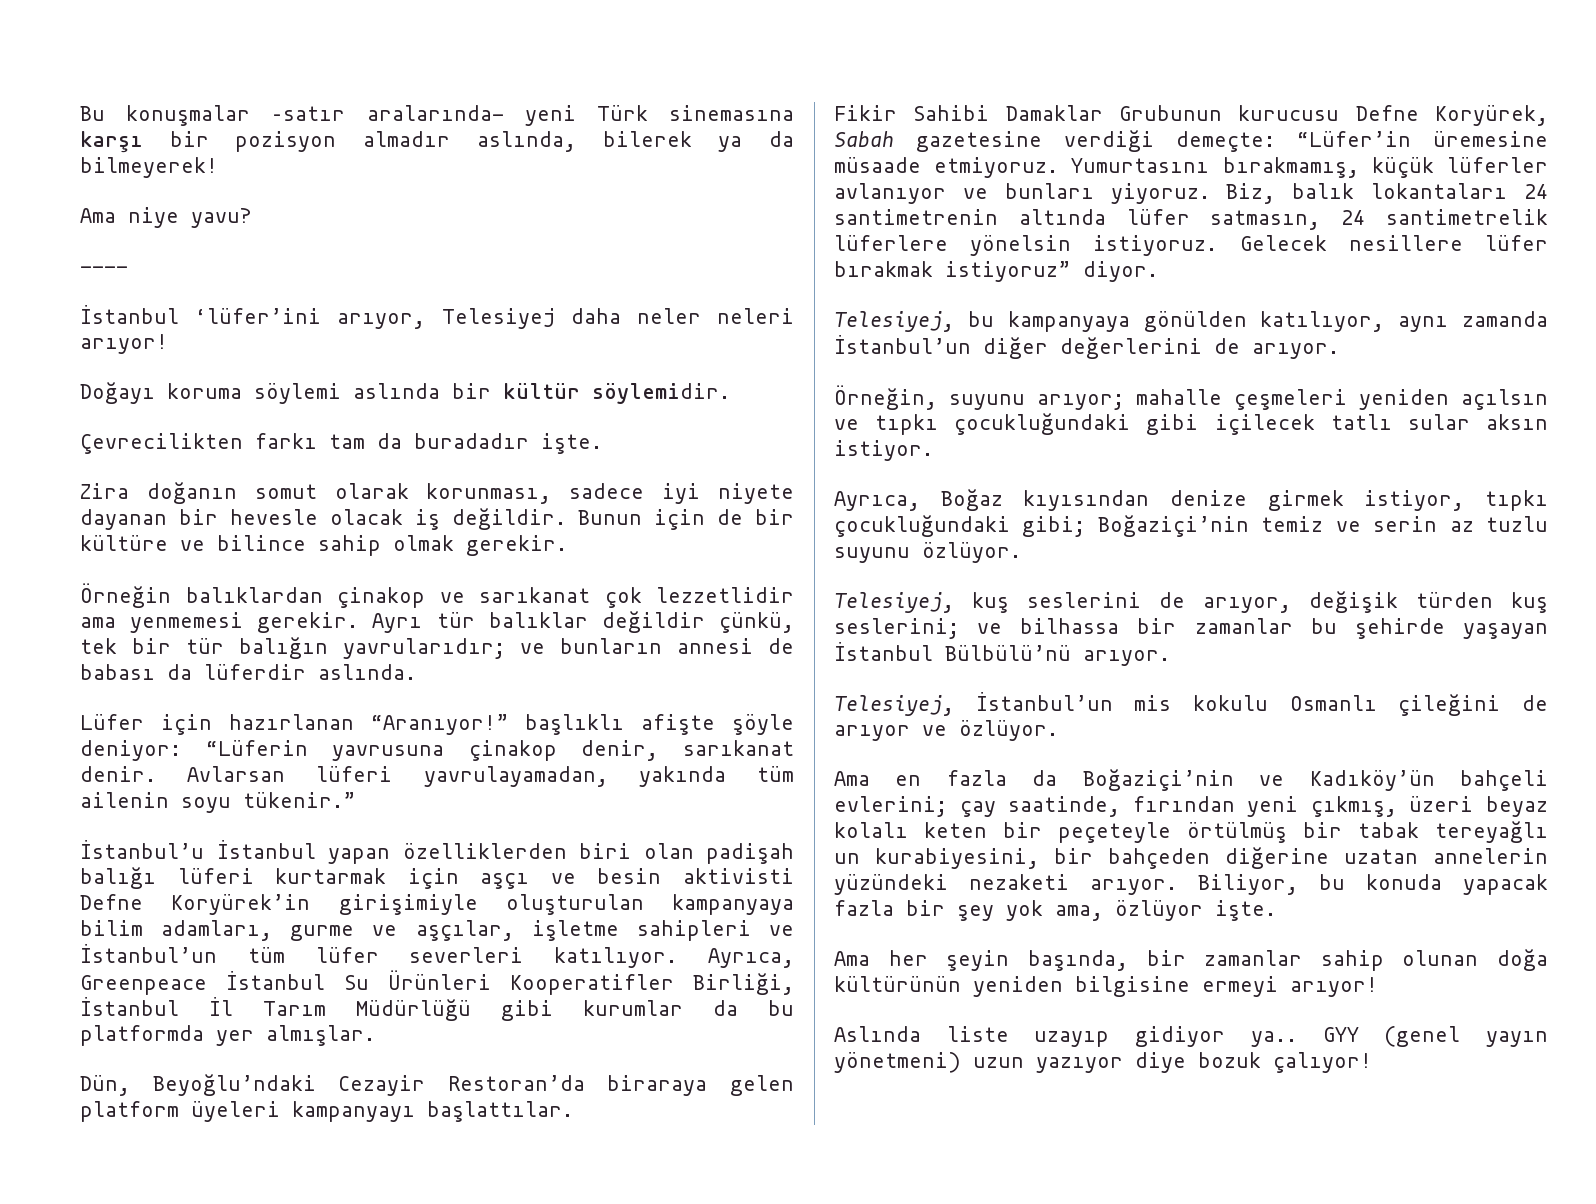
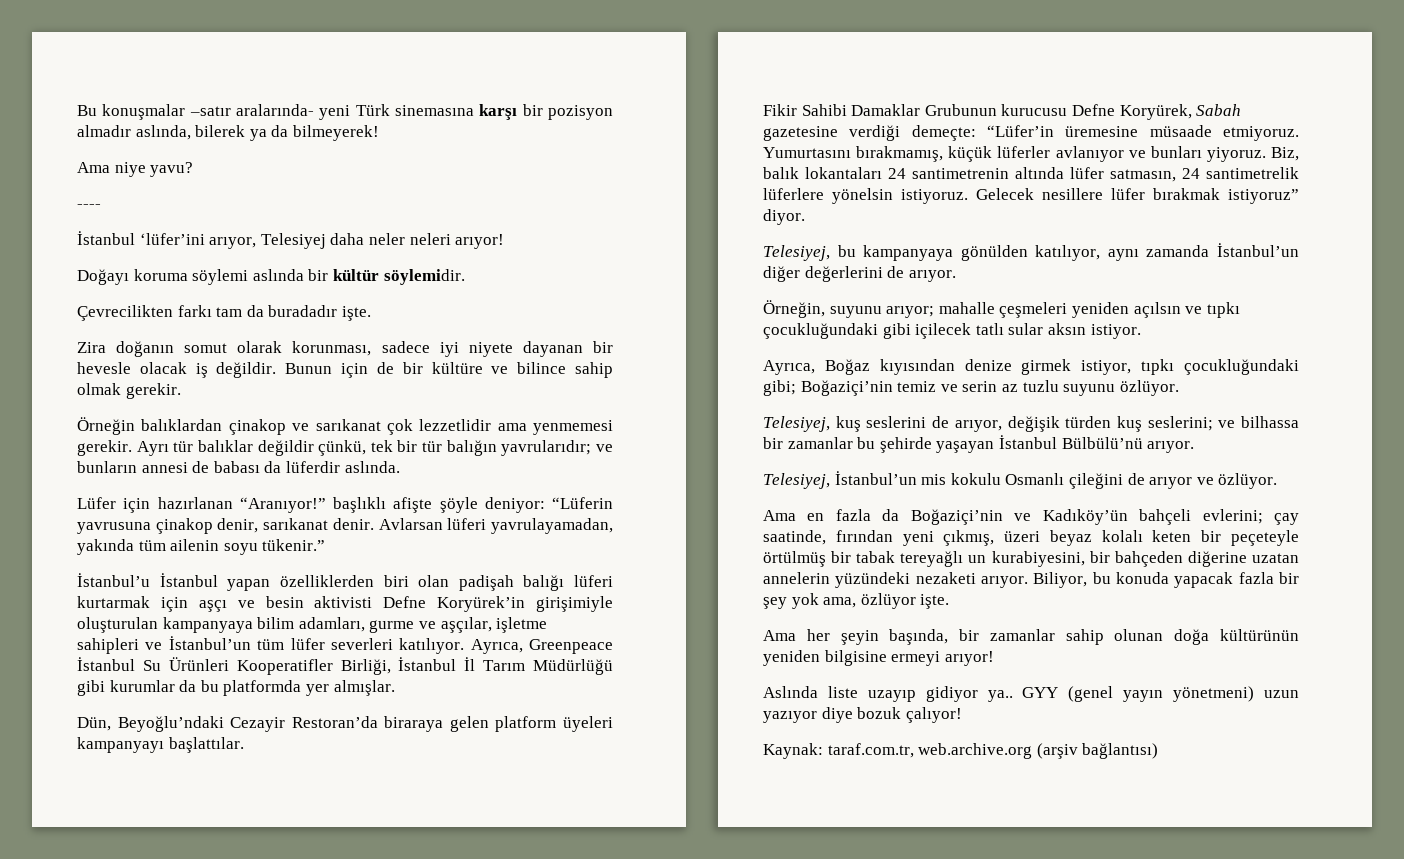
+ Kaynak: taraf.com.tr, web.archive.org (arşiv bağlantısı)

